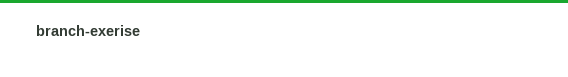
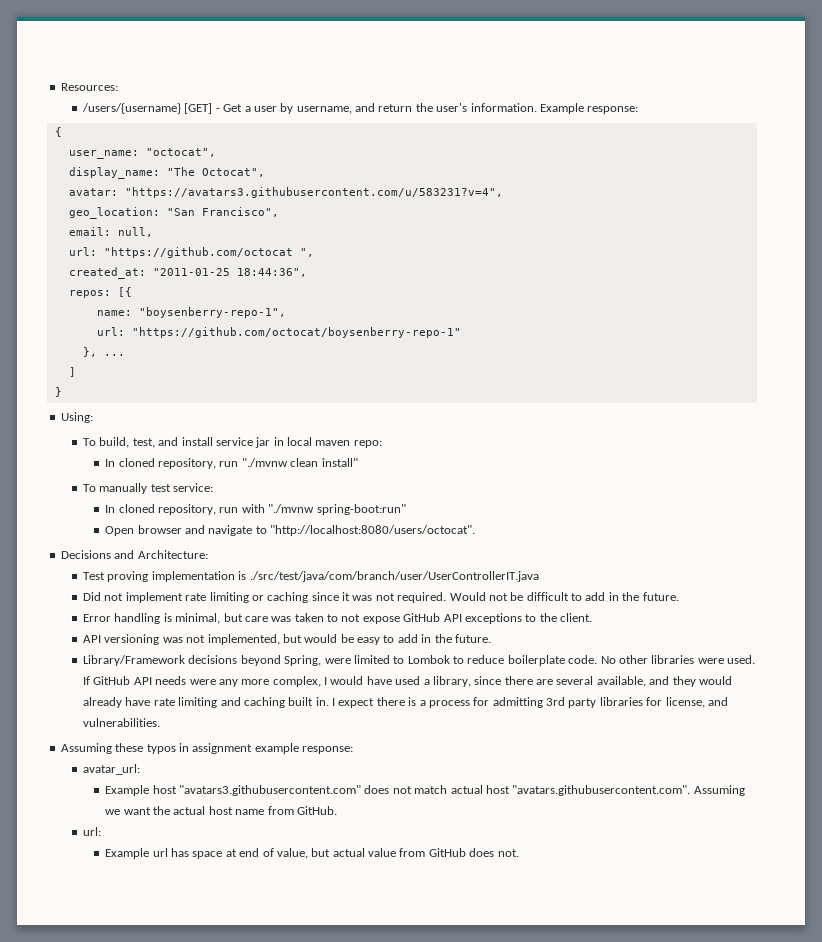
- branch-exerise
+ Resources:
+ /users/{username} [GET] - Get a user by username, and return the user's information. Example response:
+ {
+ user_name: "octocat",
+ display_name: "The Octocat",
+ avatar: "https://avatars3.githubusercontent.com/u/583231?v=4",
+ geo_location: "San Francisco",
+ email: null,
+ url: "https://github.com/octocat ",
+ created_at: "2011-01-25 18:44:36",
+ repos: [{
+ name: "boysenberry-repo-1",
+ url: "https://github.com/octocat/boysenberry-repo-1"
+ }, ...
+ ]
+ }
+ Using:
+ To build, test, and install service jar in local maven repo:
+ In cloned repository, run "./mvnw clean install"
+ To manually test service:
+ In cloned repository, run with "./mvnw spring-boot:run"
+ Open browser and navigate to "http://localhost:8080/users/octocat".
+ Decisions and Architecture:
+ Test proving implementation is ./src/test/java/com/branch/user/UserControllerIT.java
+ Did not implement rate limiting or caching since it was not required. Would not be difficult to add in the future.
+ Error handling is minimal, but care was taken to not expose GitHub API exceptions to the client.
+ API versioning was not implemented, but would be easy to add in the future.
+ Library/Framework decisions beyond Spring, were limited to Lombok to reduce boilerplate code. No other libraries were used. If GitHub API needs were any more complex, I would have used a library, since there are several available, and they would already have rate limiting and caching built in. I expect there is a process for admitting 3rd party libraries for license, and vulnerabilities.
+ Assuming these typos in assignment example response:
+ avatar_url:
+ Example host "avatars3.githubusercontent.com" does not match actual host "avatars.githubusercontent.com". Assuming we want the actual host name from GitHub.
+ url:
+ Example url has space at end of value, but actual value from GitHub does not.

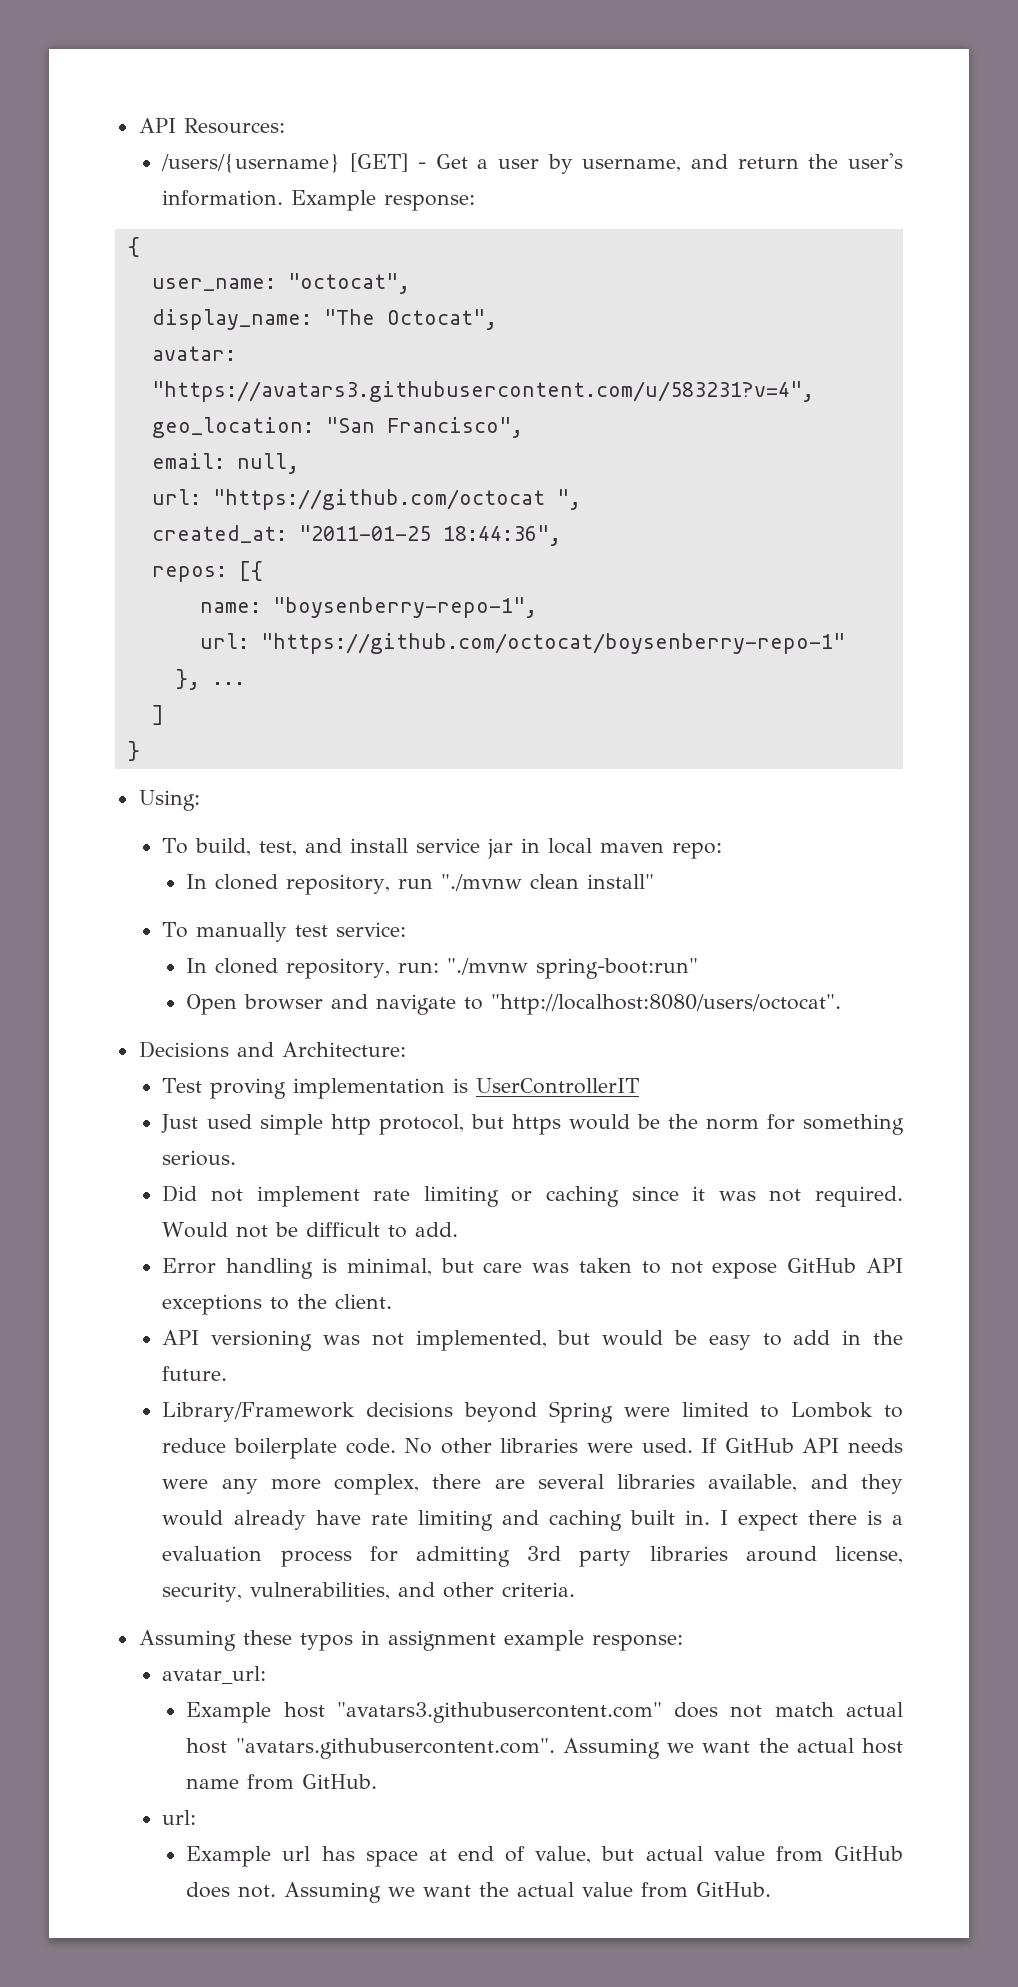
- Resources:
+ API Resources:
- In cloned repository, run with "./mvnw spring-boot:run"
+ In cloned repository, run: "./mvnw spring-boot:run"
- Test proving implementation is ./src/test/java/com/branch/user/UserControllerIT.java
+ Test proving implementation is UserControllerIT
+ Just used simple http protocol, but https would be the norm for something serious.
- Would not be difficult to add in the future.
+ Would not be difficult to add.
- Library/Framework decisions beyond Spring, were limited to Lombok to reduce boilerplate code.
+ Library/Framework decisions beyond Spring were limited to Lombok to reduce boilerplate code.
- If GitHub API needs were any more complex, I would have used a library, since there are several available, and they would already have rate limiting and caching built in.
+ If GitHub API needs were any more complex, there are several libraries available, and they would already have rate limiting and caching built in.
- I expect there is a process for admitting 3rd party libraries for license, and vulnerabilities.
+ I expect there is a evaluation process for admitting 3rd party libraries around license, security, vulnerabilities, and other criteria.
+ Assuming we want the actual value from GitHub.

